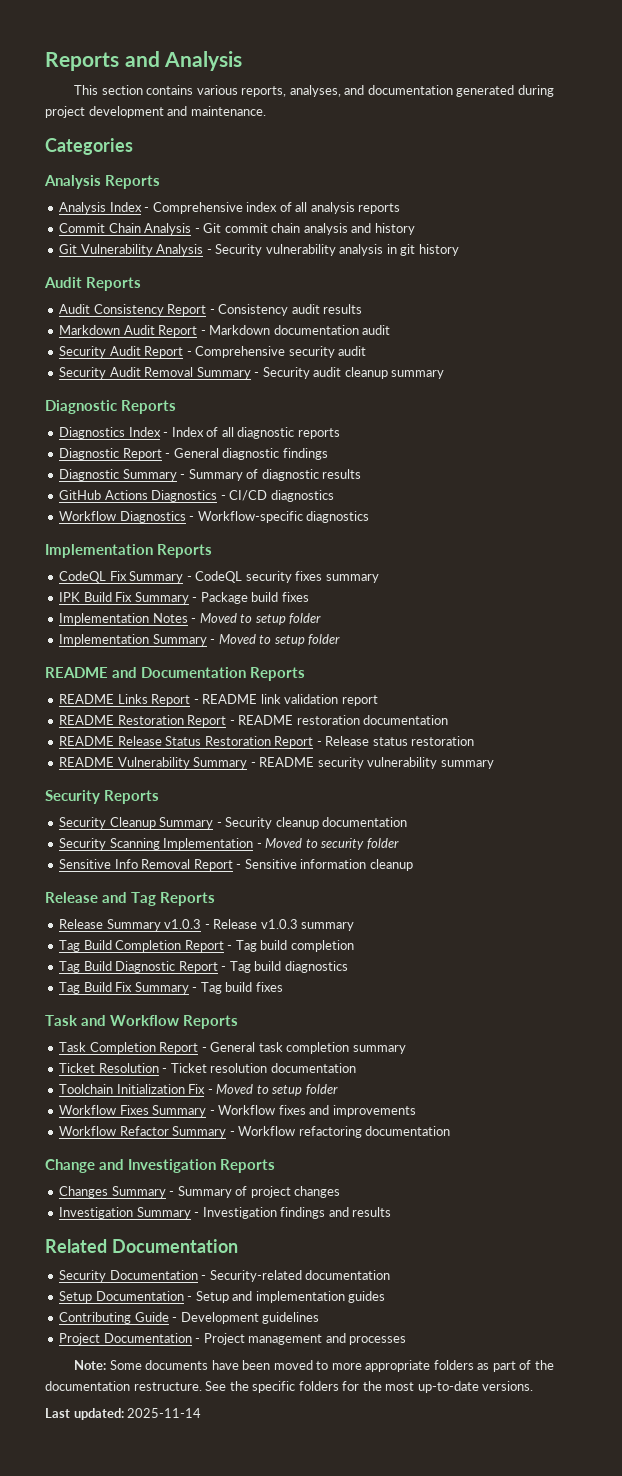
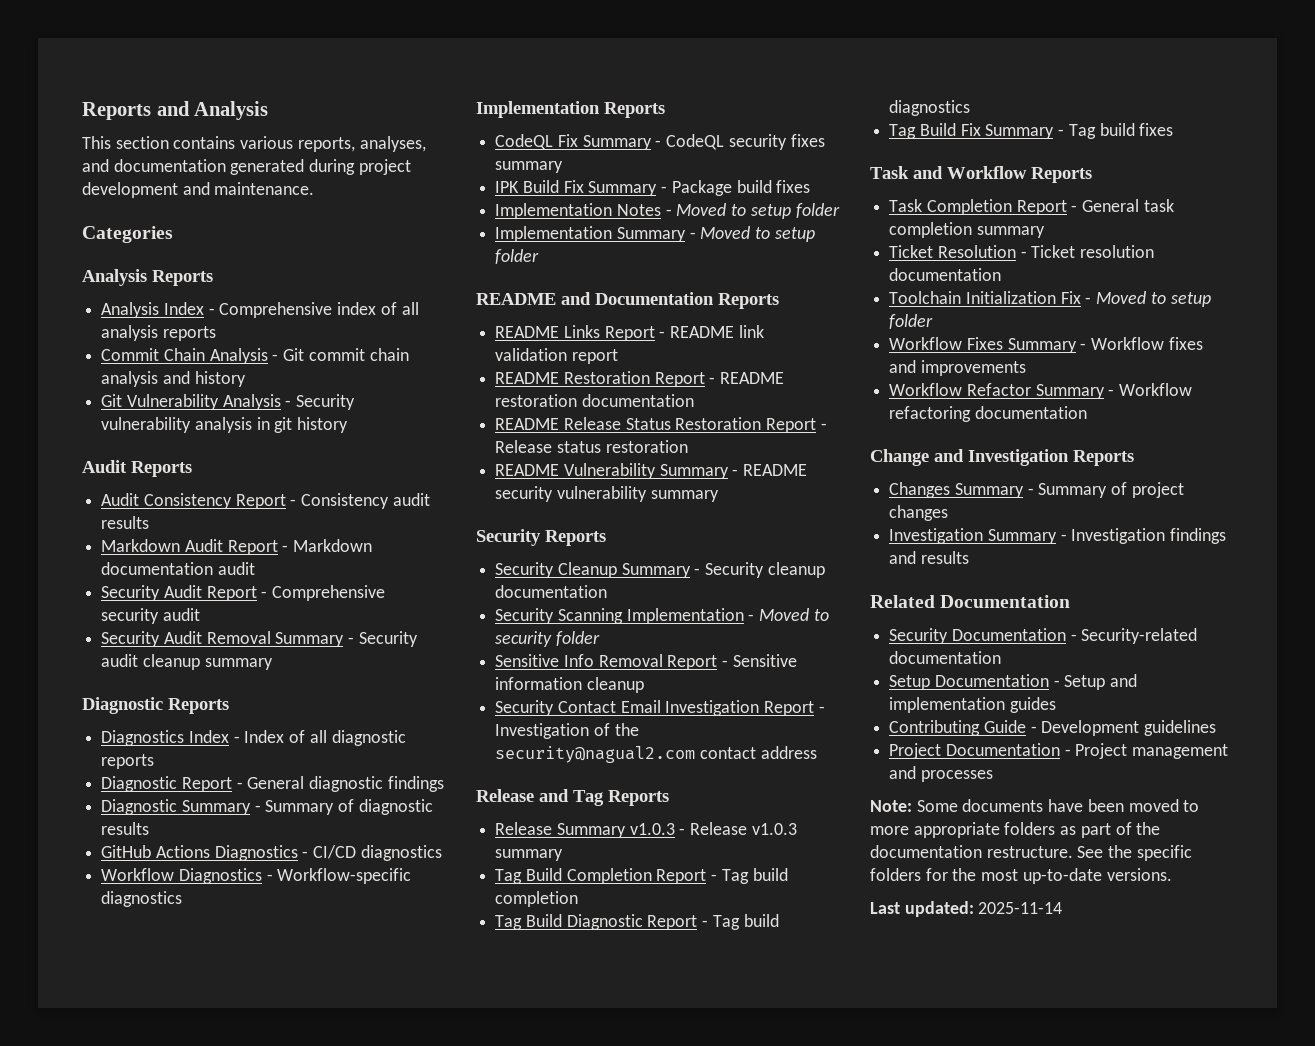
+ Security Contact Email Investigation Report - Investigation of the security@nagual2.com contact address

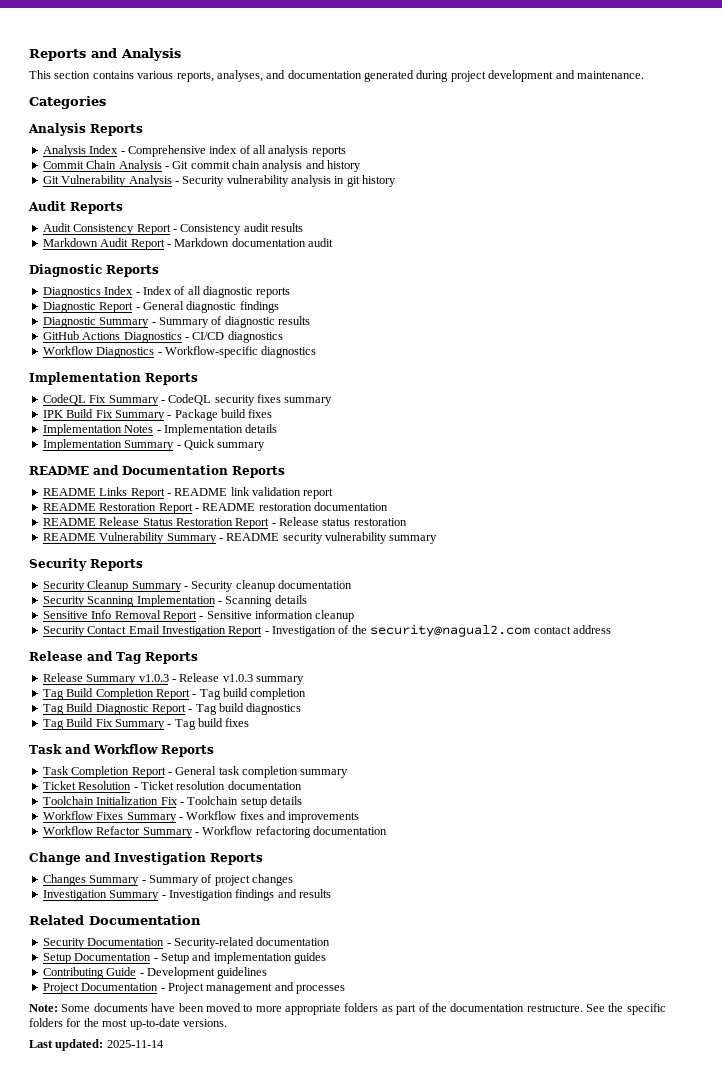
- Security Audit Report - Comprehensive security audit
- Security Audit Removal Summary - Security audit cleanup summary
- Implementation Notes - Moved to setup folder
+ Implementation Notes - Implementation details
- Implementation Summary - Moved to setup folder
+ Implementation Summary - Quick summary
- Security Scanning Implementation - Moved to security folder
+ Security Scanning Implementation - Scanning details
- Toolchain Initialization Fix - Moved to setup folder
+ Toolchain Initialization Fix - Toolchain setup details

